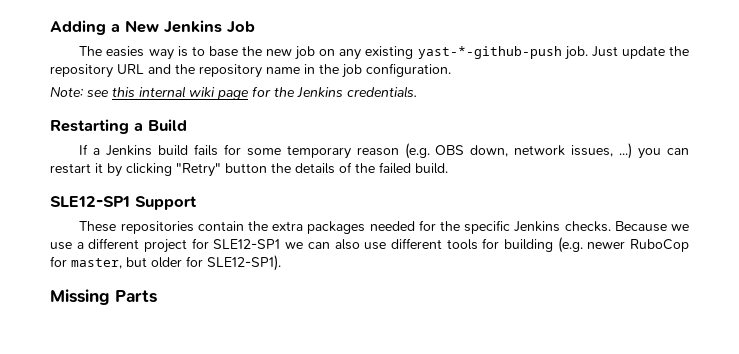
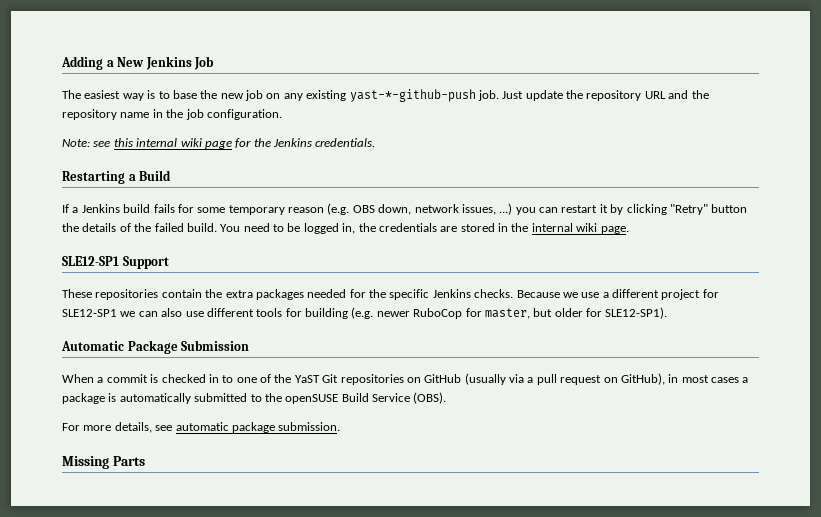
- The easies way is to base the new job on any existing yast-*-github-push job.
+ The easiest way is to base the new job on any existing yast-*-github-push job.
+ You need to be logged in, the credentials are stored in the internal wiki page.
+ Automatic Package Submission
+ When a commit is checked in to one of the YaST Git repositories on GitHub (usually via a pull request on GitHub), in most cases a package is automatically submitted to the openSUSE Build Service (OBS).
+ For more details, see automatic package submission.

